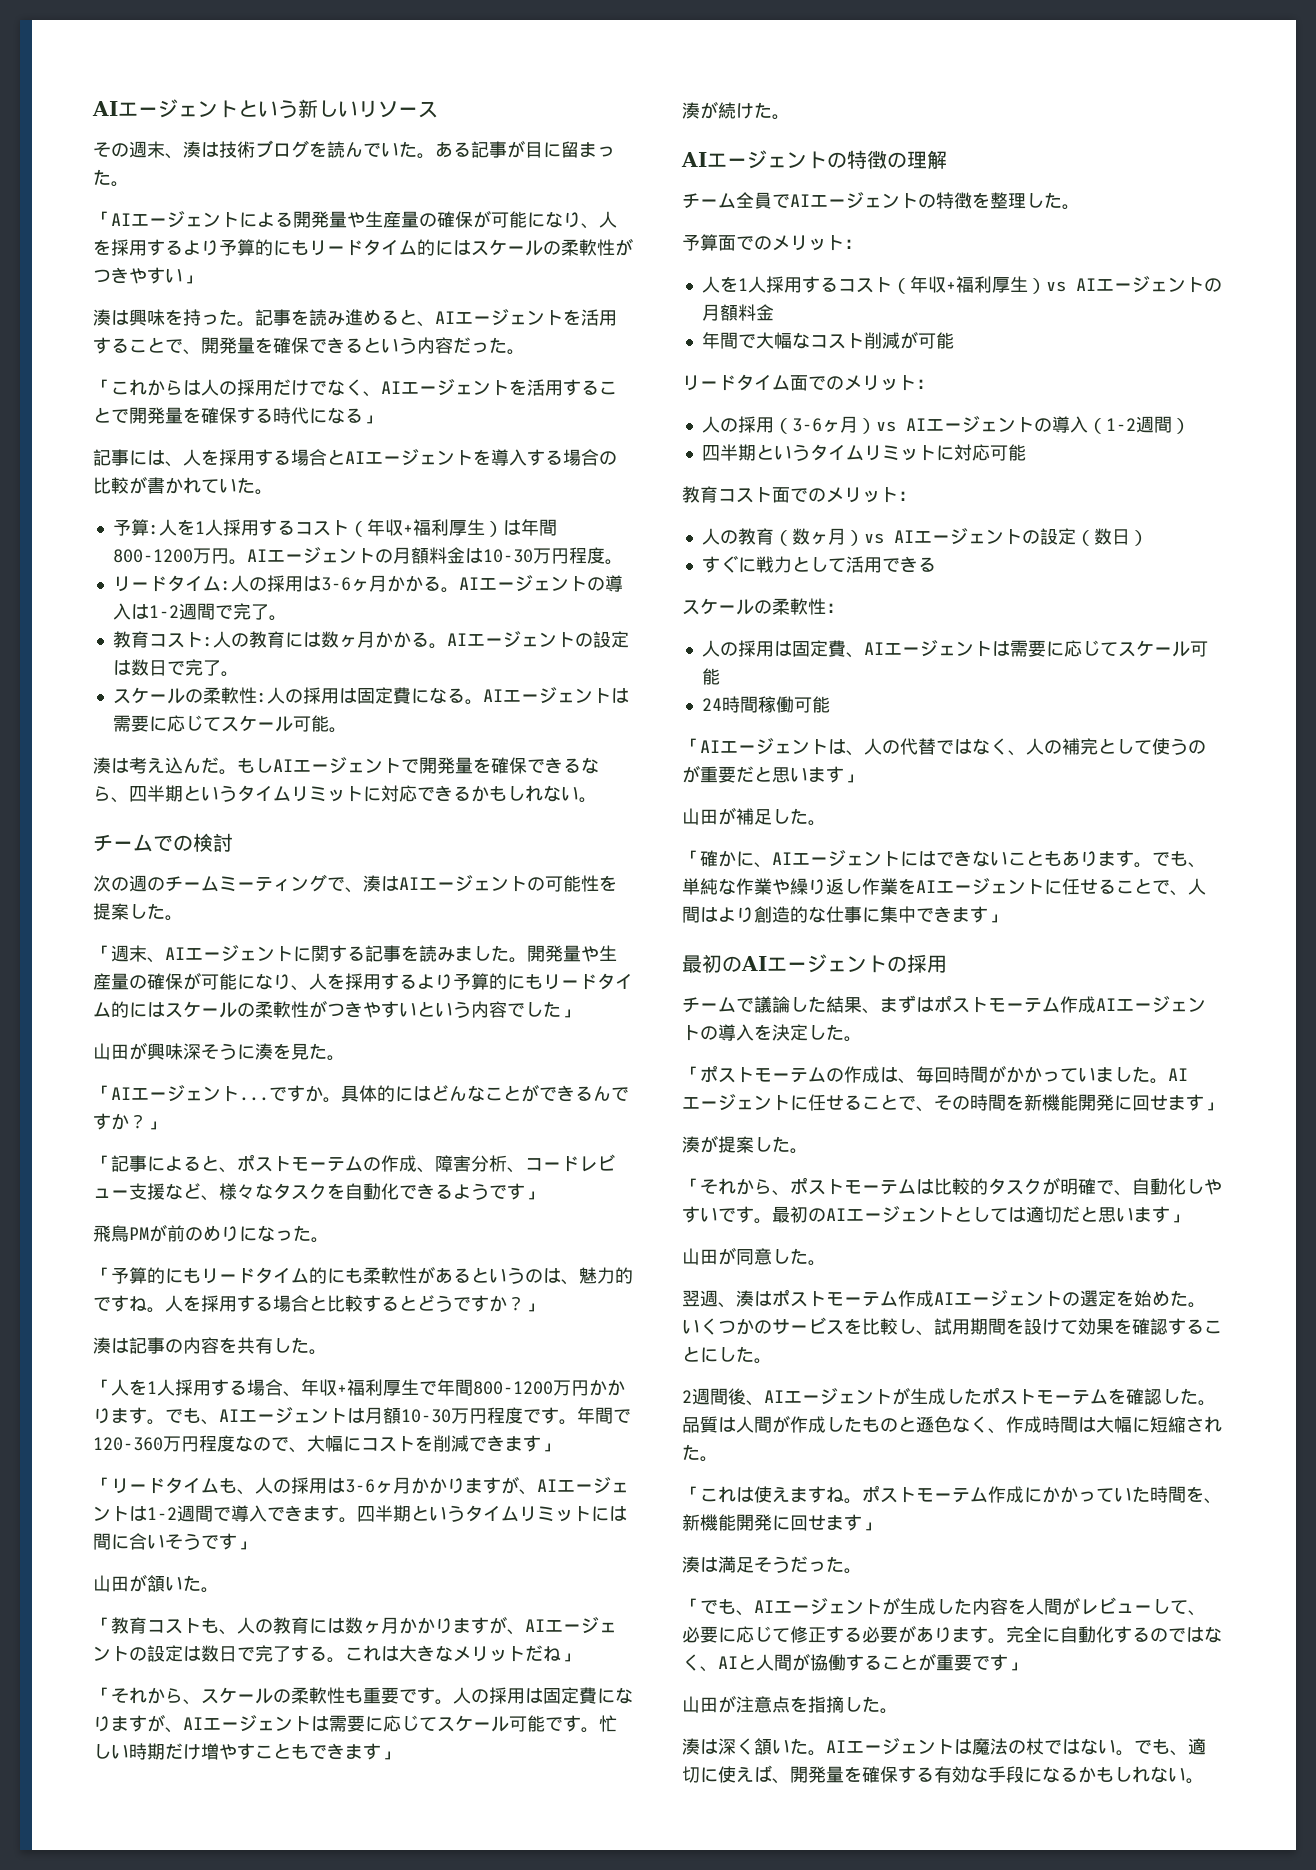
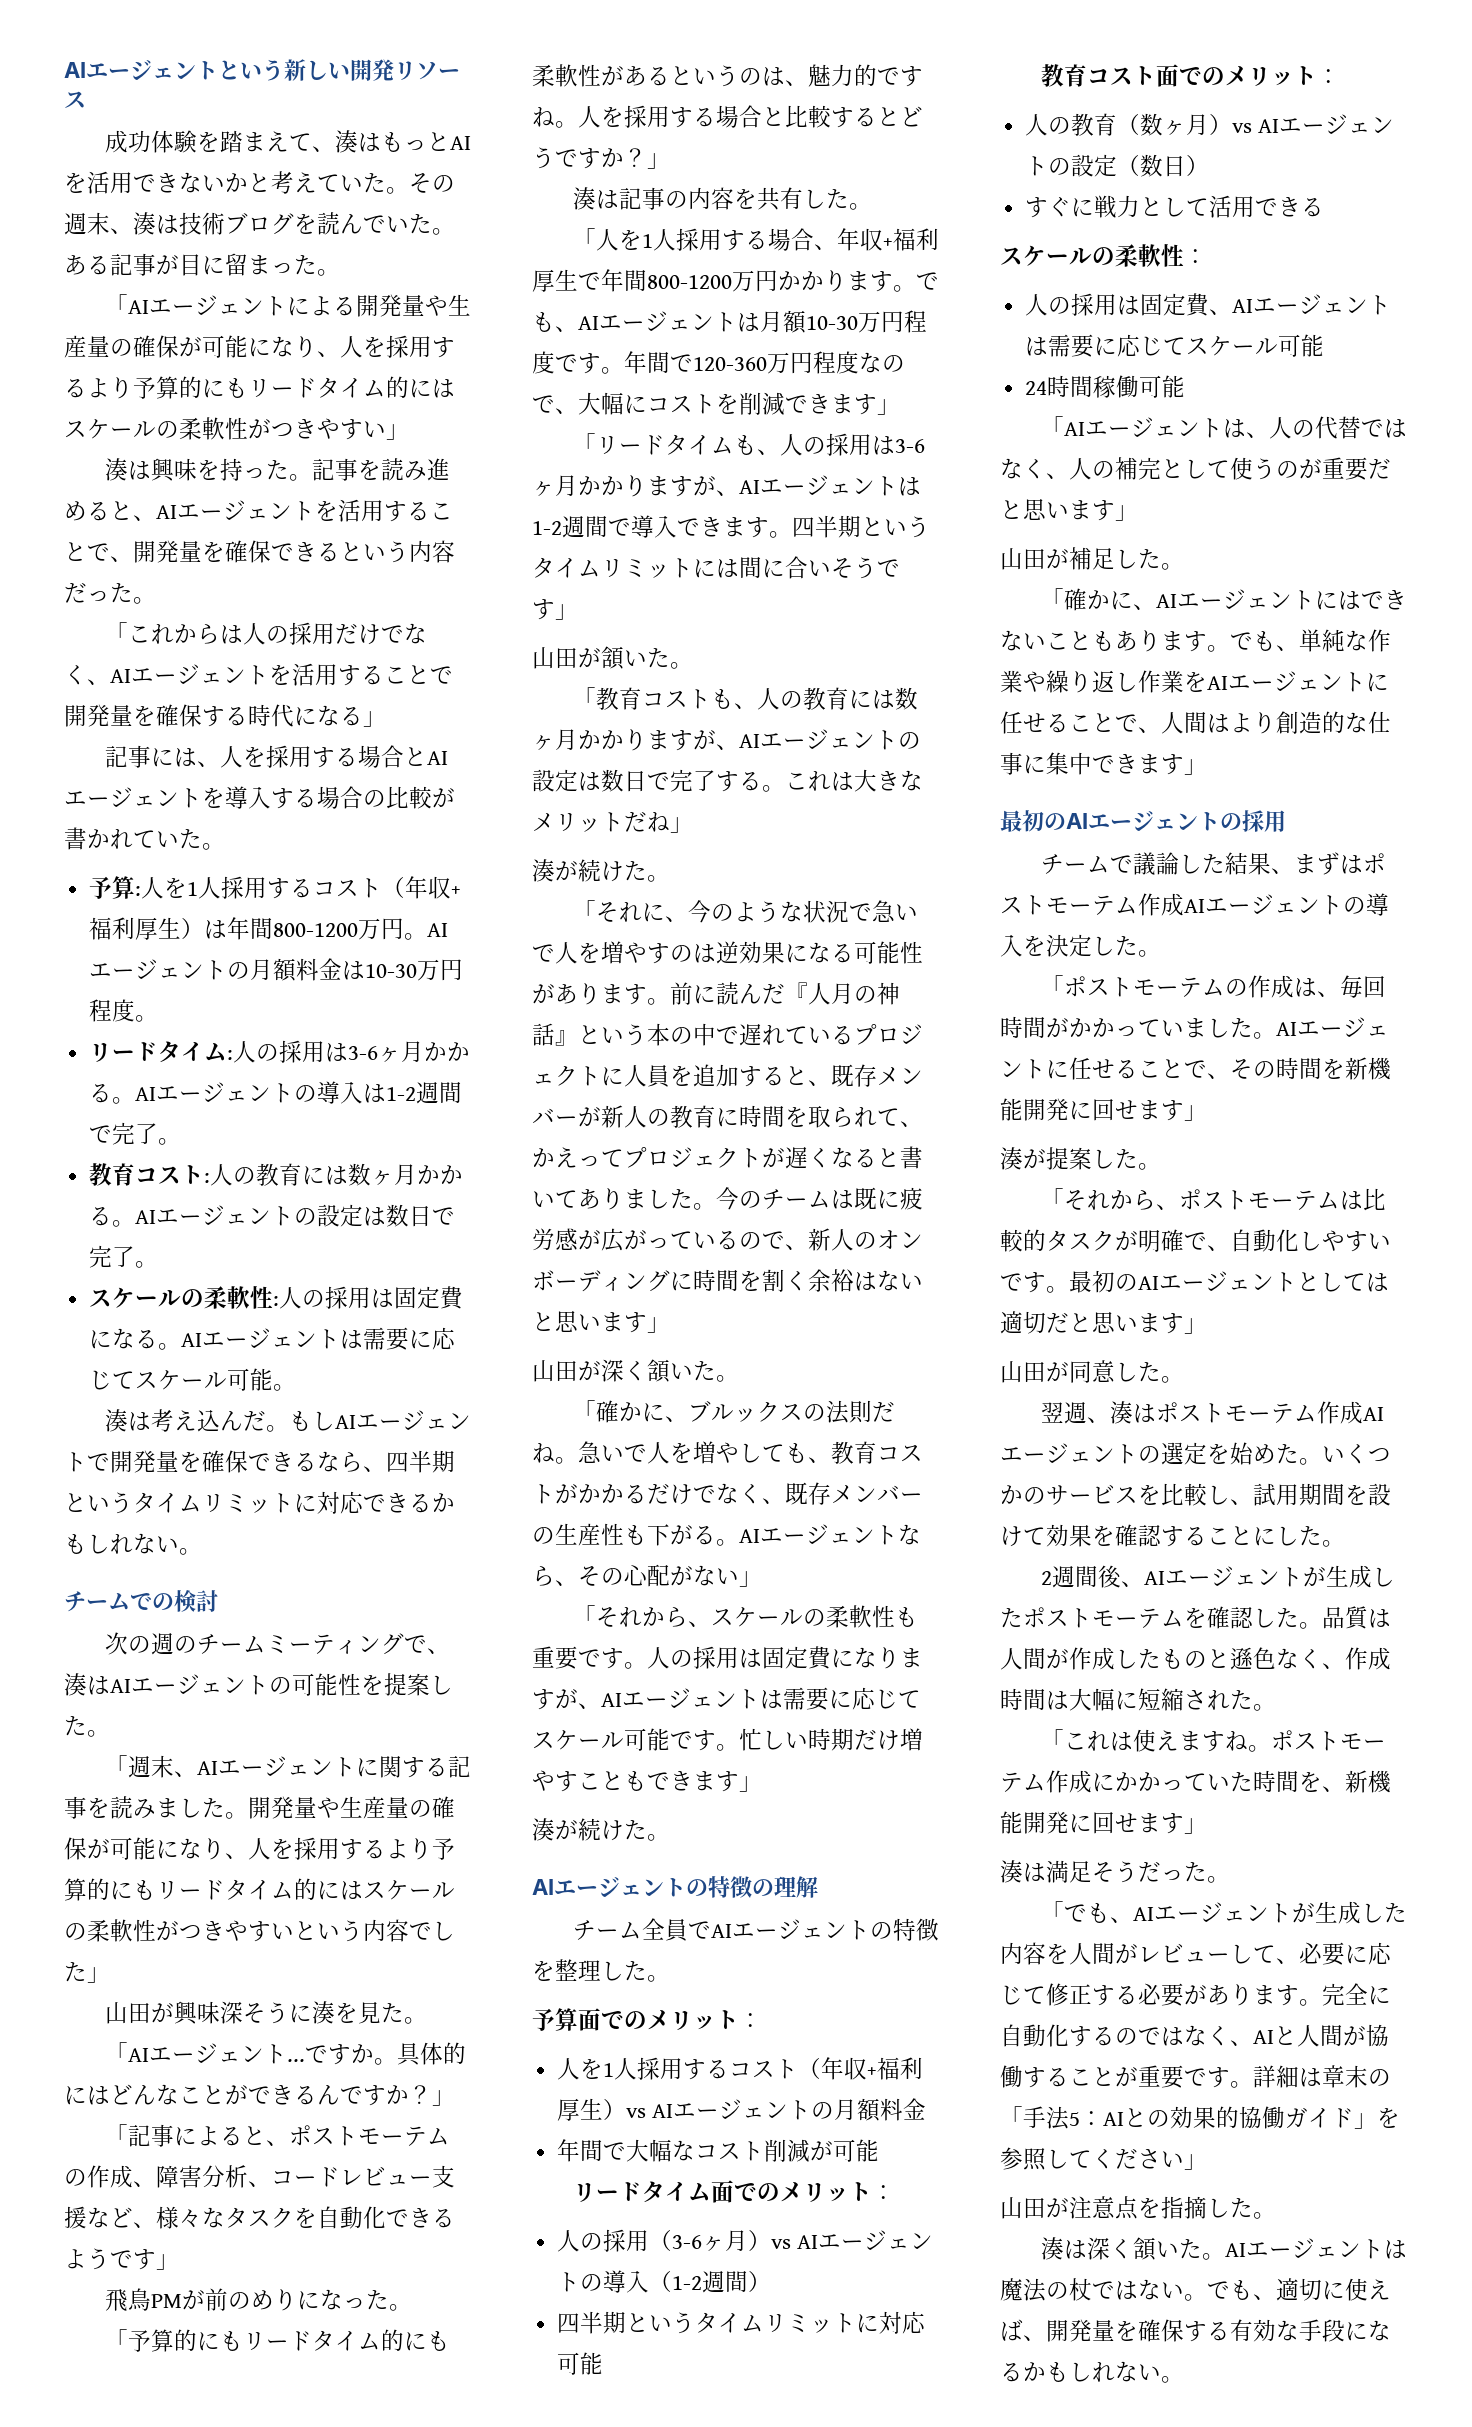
- AIエージェントという新しいリソース
+ AIエージェントという新しい開発リソース
+ 成功体験を踏まえて、湊はもっとAIを活用できないかと考えていた。
  これは大きなメリットだね」
+ 湊が続けた。
+ 「それに、今のような状況で急いで人を増やすのは逆効果になる可能性があります。前に読んだ『人月の神話』という本の中で遅れているプロジェクトに人員を追加すると、既存メンバーが新人の教育に時間を取られて、かえってプロジェクトが遅くなると書いてありました。今のチームは既に疲労感が広がっているので、新人のオンボーディングに時間を割く余裕はないと思います」
+ 山田が深く頷いた。
+ 「確かに、ブルックスの法則だね。急いで人を増やしても、教育コストがかかるだけでなく、既存メンバーの生産性も下がる。AIエージェントなら、その心配がない」
- 完全に自動化するのではなく、AIと人間が協働することが重要です」
+ 完全に自動化するのではなく、AIと人間が協働することが重要です。詳細は章末の「手法5：AIとの効果的協働ガイド」を参照してください」

